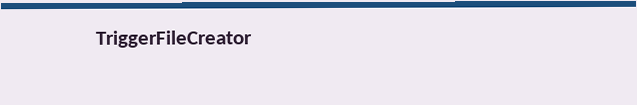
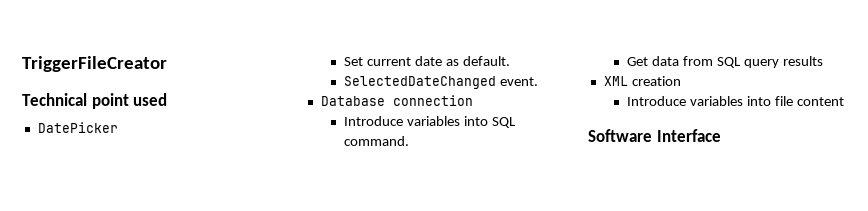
+ Technical point used
+ DatePicker
+ Set current date as default.
+ SelectedDateChanged event.
+ Database connection
+ Introduce variables into SQL command.
+ Get data from SQL query results
+ XML creation
+ Introduce variables into file content
+ Software Interface

